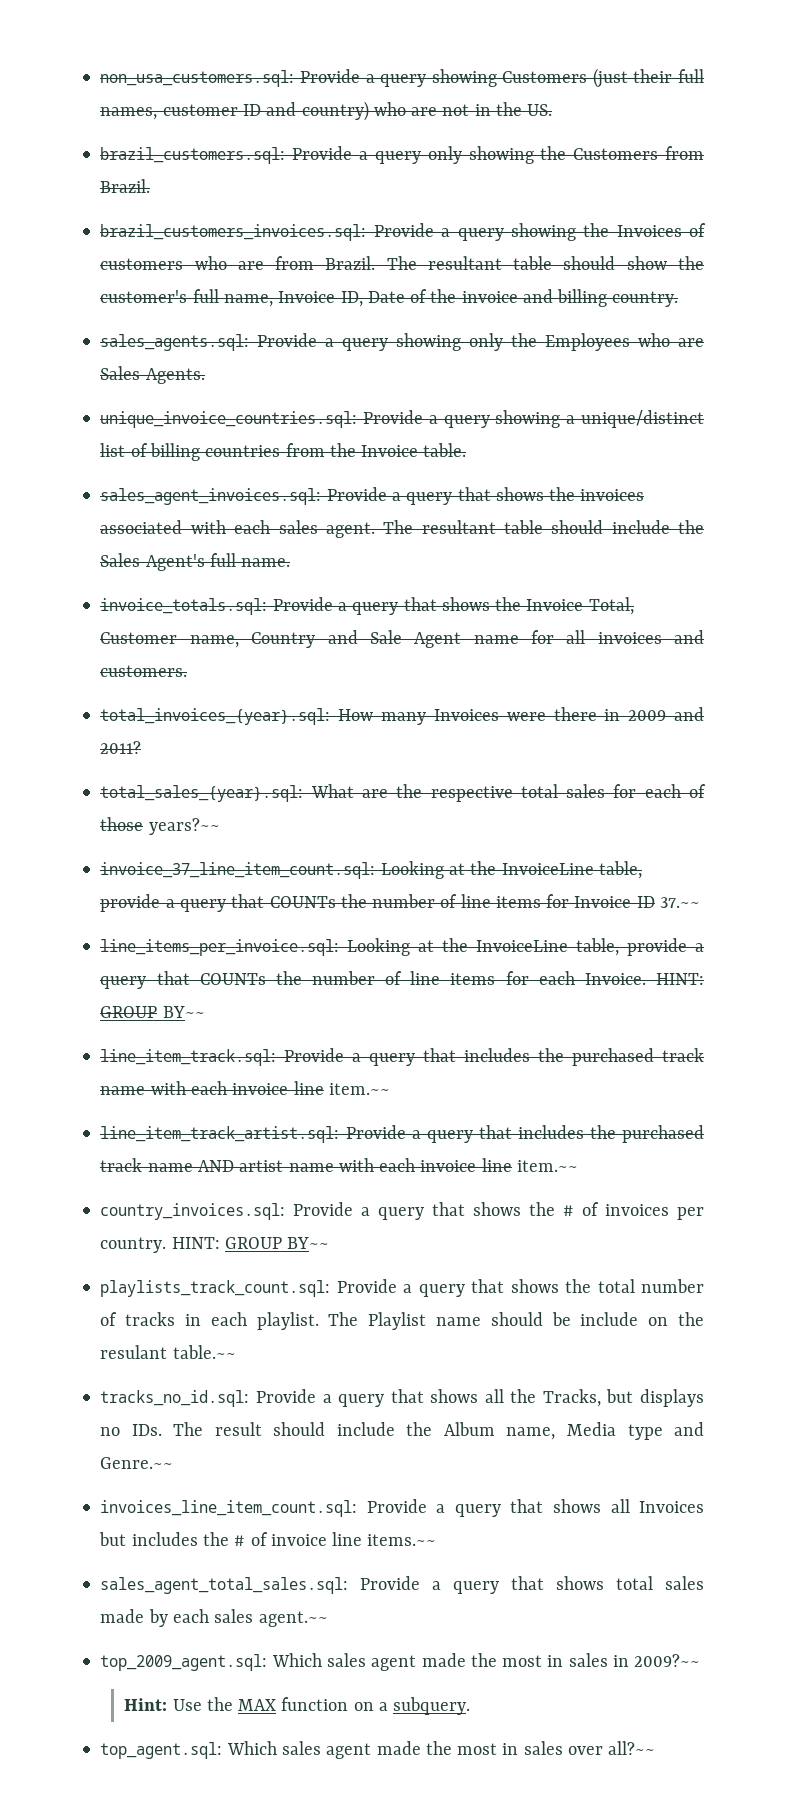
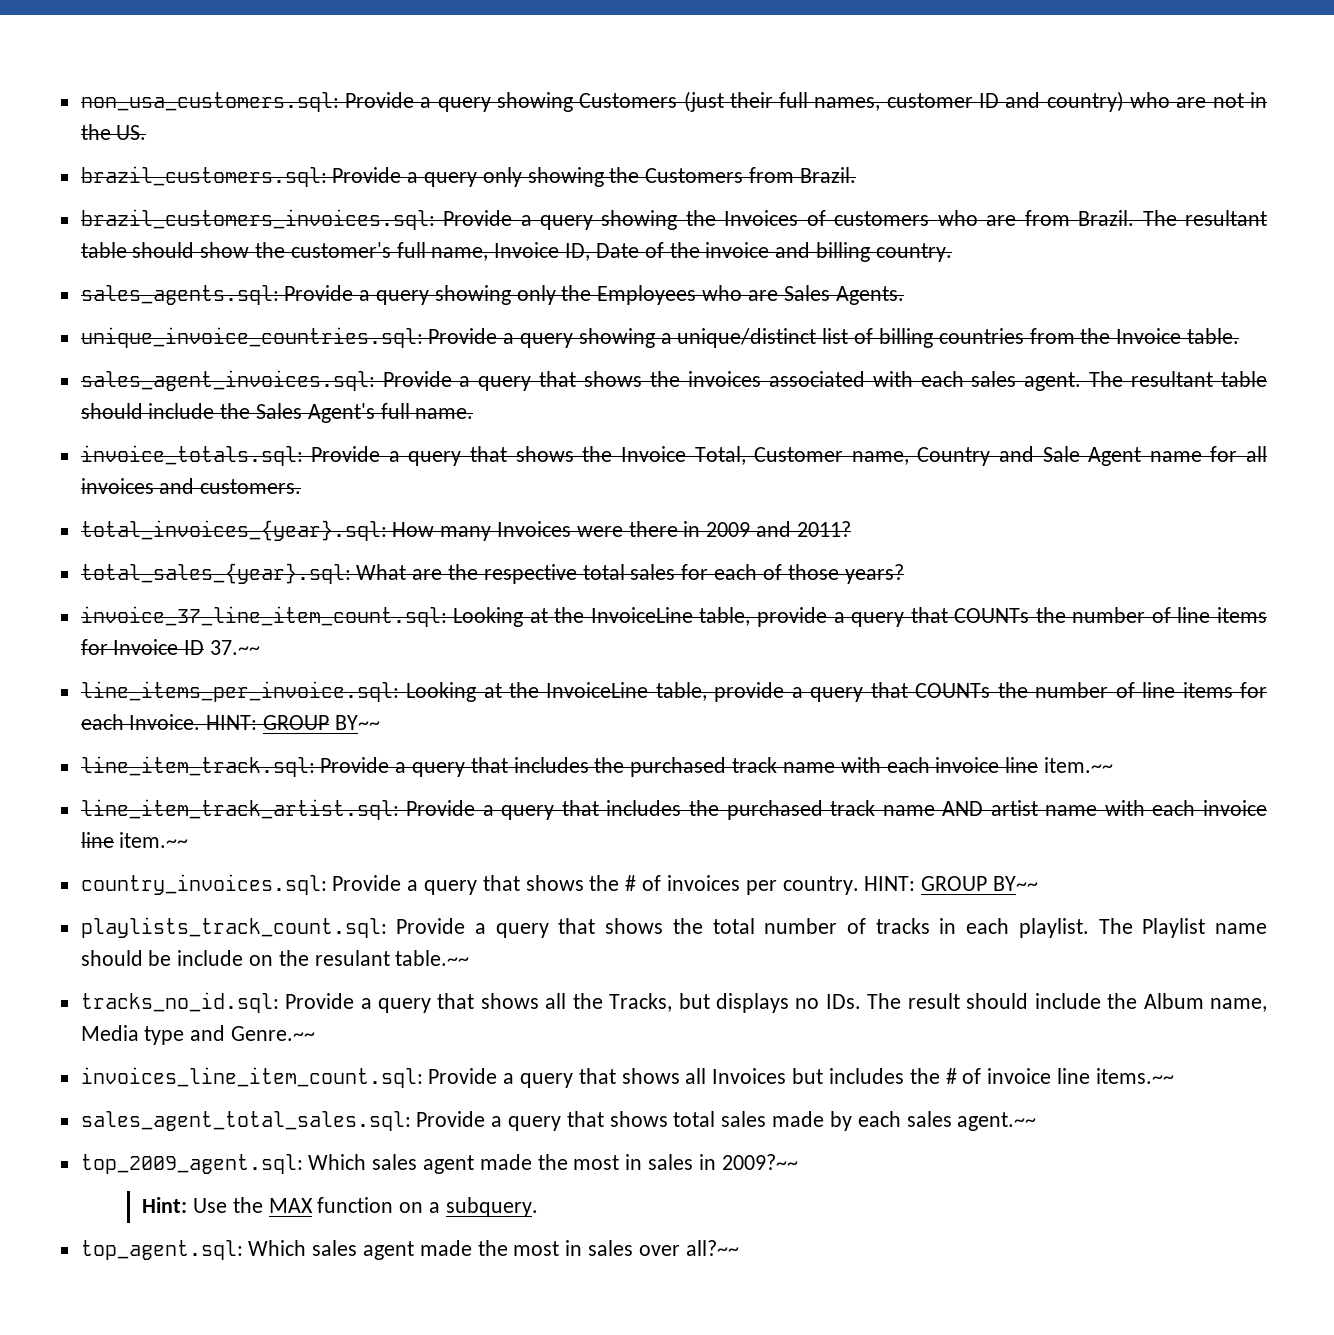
- total_sales_{year}.sql: What are the respective total sales for each of those years?~~
+ total_sales_{year}.sql: What are the respective total sales for each of those years?

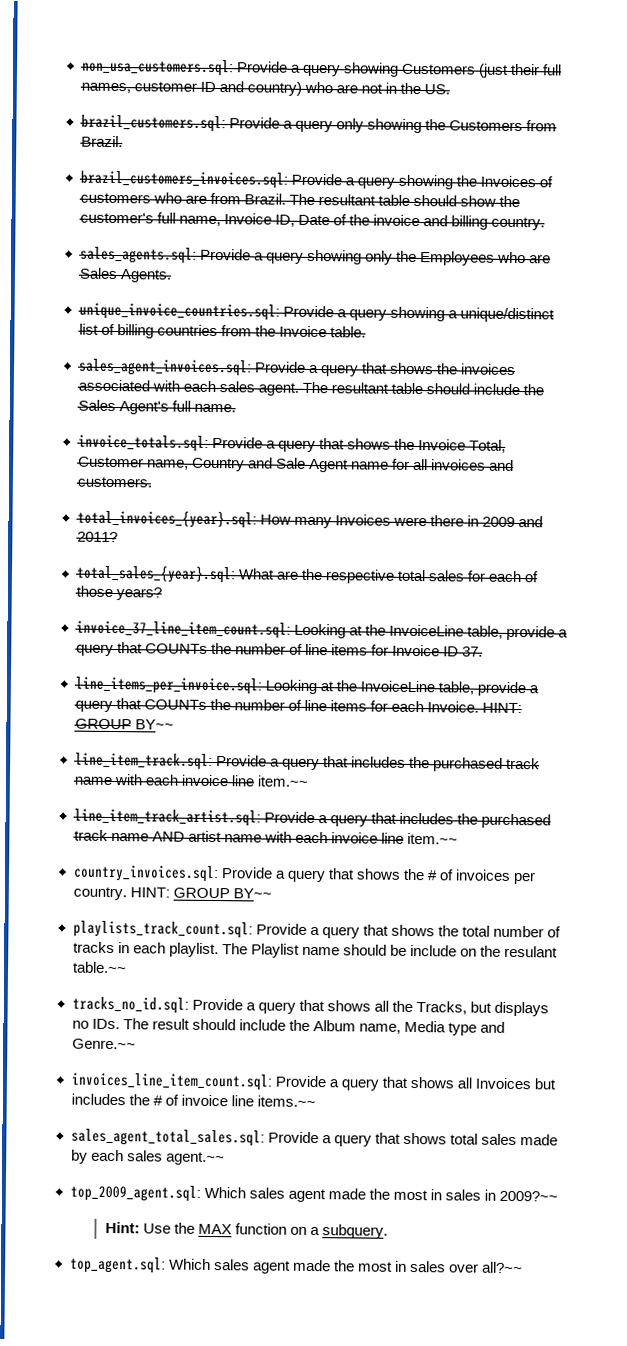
- invoice_37_line_item_count.sql: Looking at the InvoiceLine table, provide a query that COUNTs the number of line items for Invoice ID 37.~~
+ invoice_37_line_item_count.sql: Looking at the InvoiceLine table, provide a query that COUNTs the number of line items for Invoice ID 37.

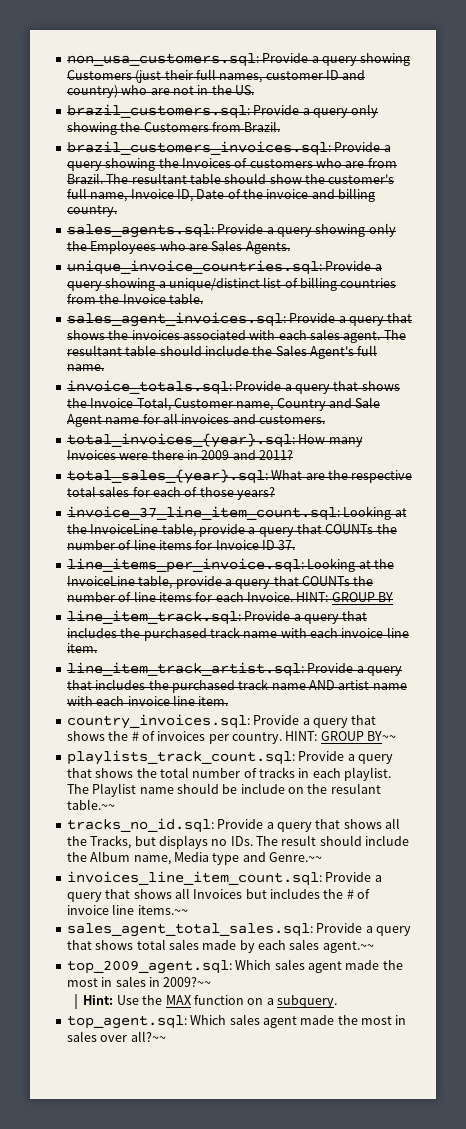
- line_items_per_invoice.sql: Looking at the InvoiceLine table, provide a query that COUNTs the number of line items for each Invoice. HINT: GROUP BY~~
+ line_items_per_invoice.sql: Looking at the InvoiceLine table, provide a query that COUNTs the number of line items for each Invoice. HINT: GROUP BY
- line_item_track.sql: Provide a query that includes the purchased track name with each invoice line item.~~
+ line_item_track.sql: Provide a query that includes the purchased track name with each invoice line item.
- line_item_track_artist.sql: Provide a query that includes the purchased track name AND artist name with each invoice line item.~~
+ line_item_track_artist.sql: Provide a query that includes the purchased track name AND artist name with each invoice line item.

